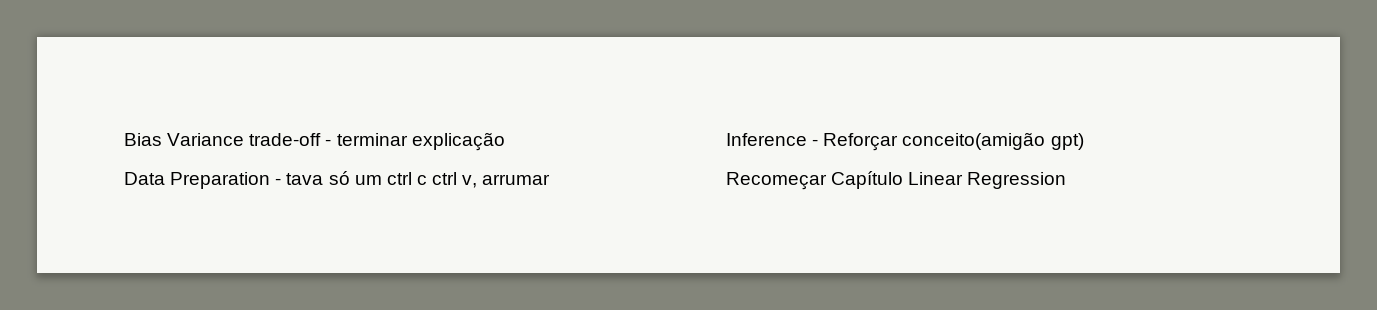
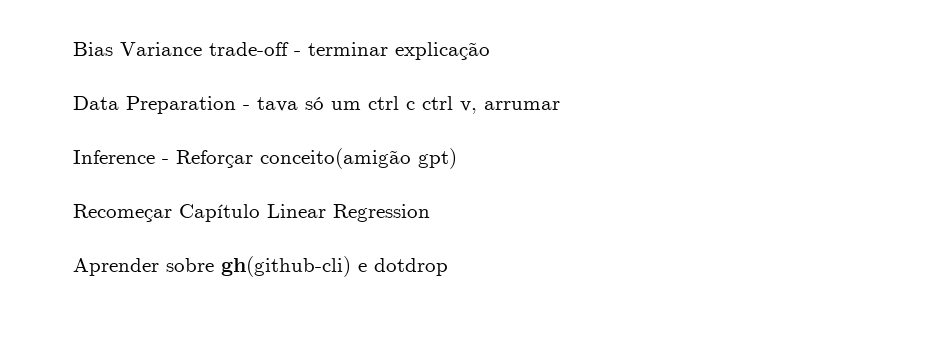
+ Aprender sobre gh(github-cli) e dotdrop

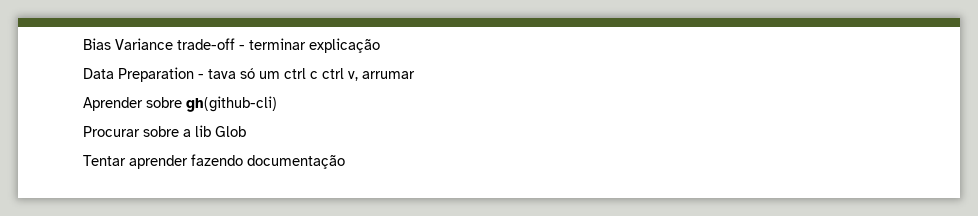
- Inference - Reforçar conceito(amigão gpt)
- Recomeçar Capítulo Linear Regression
- Aprender sobre gh(github-cli) e dotdrop
+ Aprender sobre gh(github-cli)
+ Procurar sobre a lib Glob
+ Tentar aprender fazendo documentação

